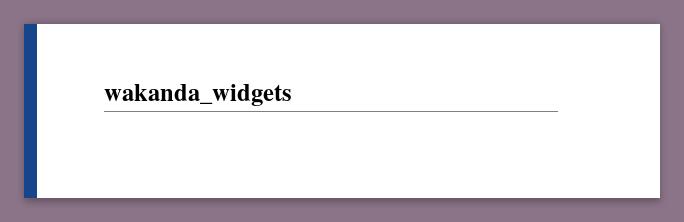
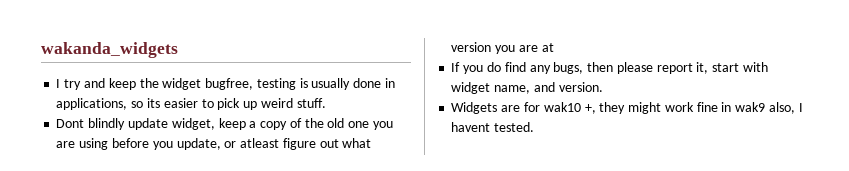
+ I try and keep the widget bugfree, testing is usually done in applications, so its easier to pick up weird stuff.
+ Dont blindly update widget, keep a copy of the old one you are using before you update, or atleast figure out what version you are at
+ If you do find any bugs, then please report it, start with widget name, and version.
+ Widgets are for wak10 +, they might work fine in wak9 also, I havent tested.

